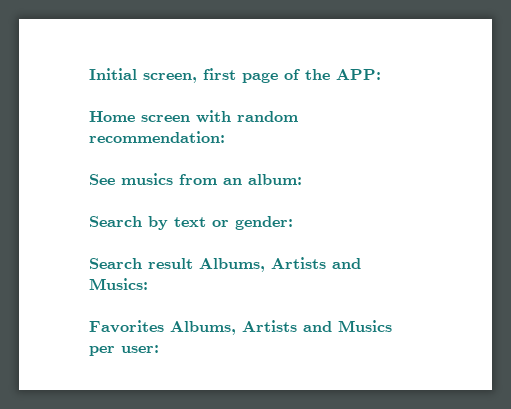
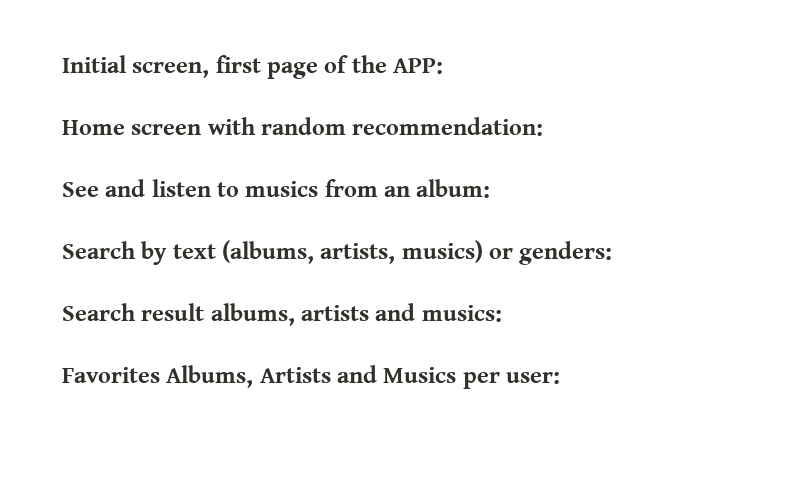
- See musics from an album:
+ See and listen to musics from an album:
- Search by text or gender:
- Search result Albums, Artists and Musics:
+ Search by text (albums, artists, musics) or genders:
+ Search result albums, artists and musics:

